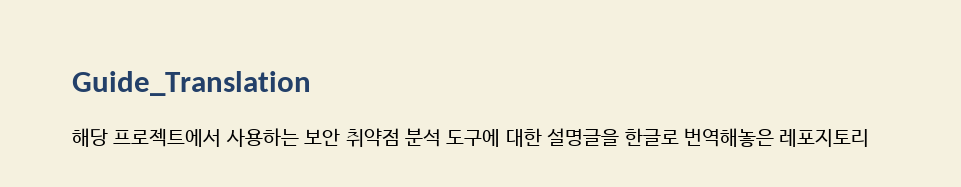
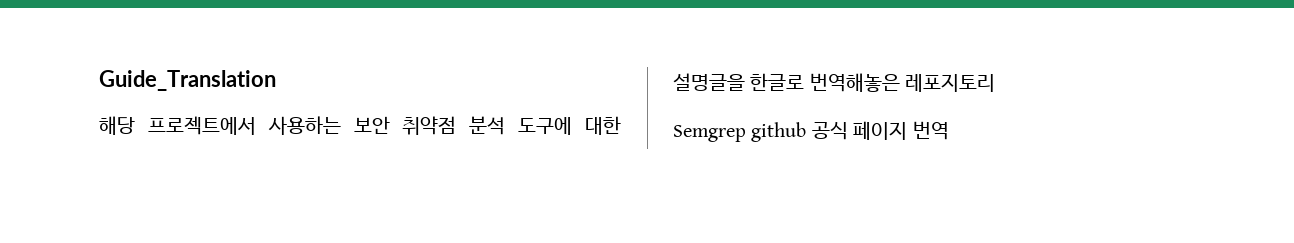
+ Semgrep github 공식 페이지 번역

